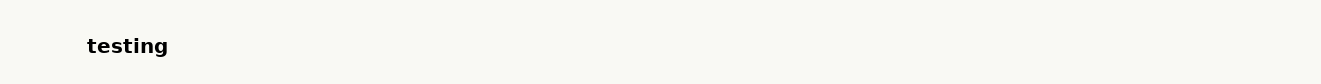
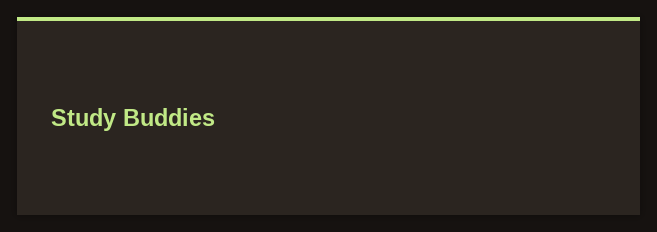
- testing
+ Study Buddies

